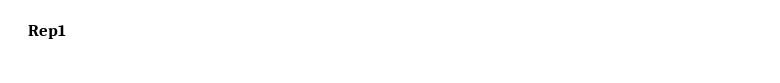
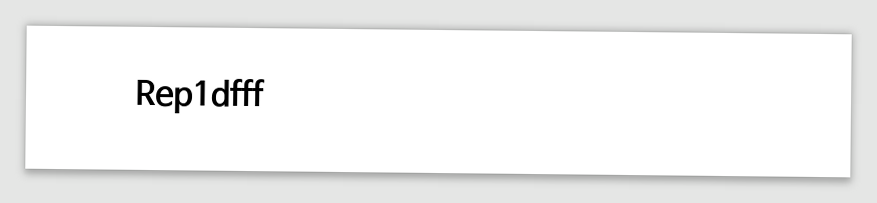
- Rep1
+ Rep1dfff

